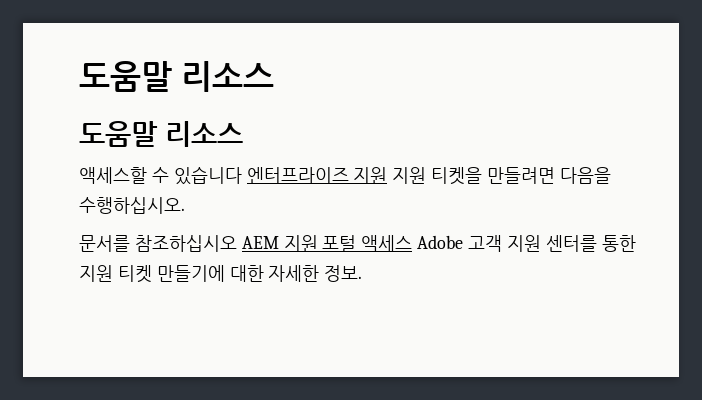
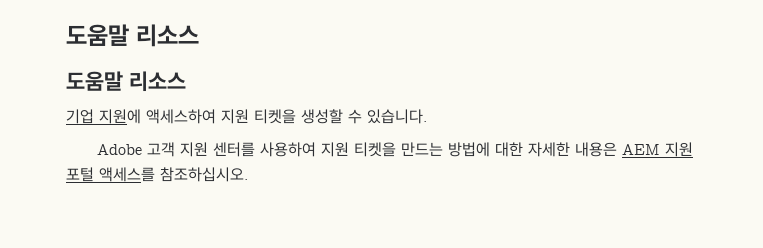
- 액세스할 수 있습니다 엔터프라이즈 지원 지원 티켓을 만들려면 다음을 수행하십시오.
- 문서를 참조하십시오 AEM 지원 포털 액세스 Adobe 고객 지원 센터를 통한 지원 티켓 만들기에 대한 자세한 정보.
+ 기업 지원에 액세스하여 지원 티켓을 생성할 수 있습니다.
+ Adobe 고객 지원 센터를 사용하여 지원 티켓을 만드는 방법에 대한 자세한 내용은 AEM 지원 포털 액세스를 참조하십시오.

